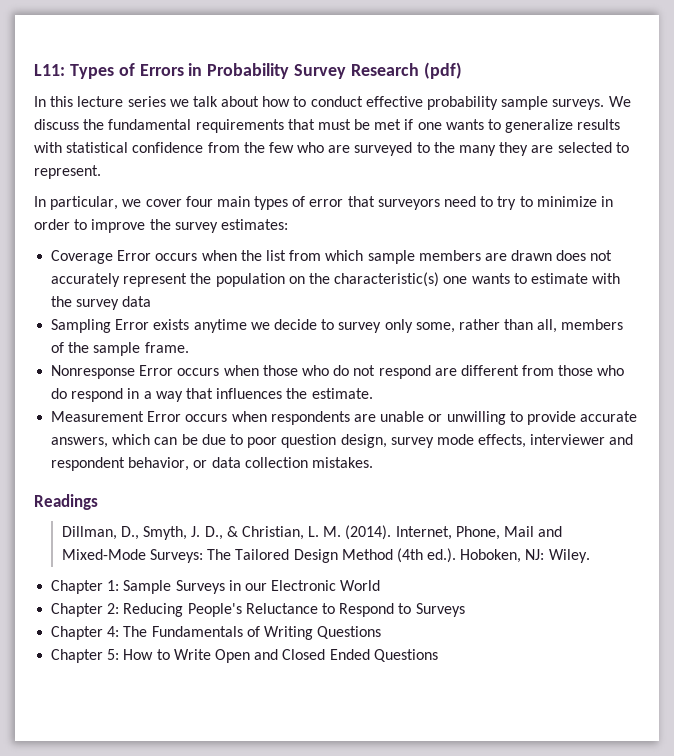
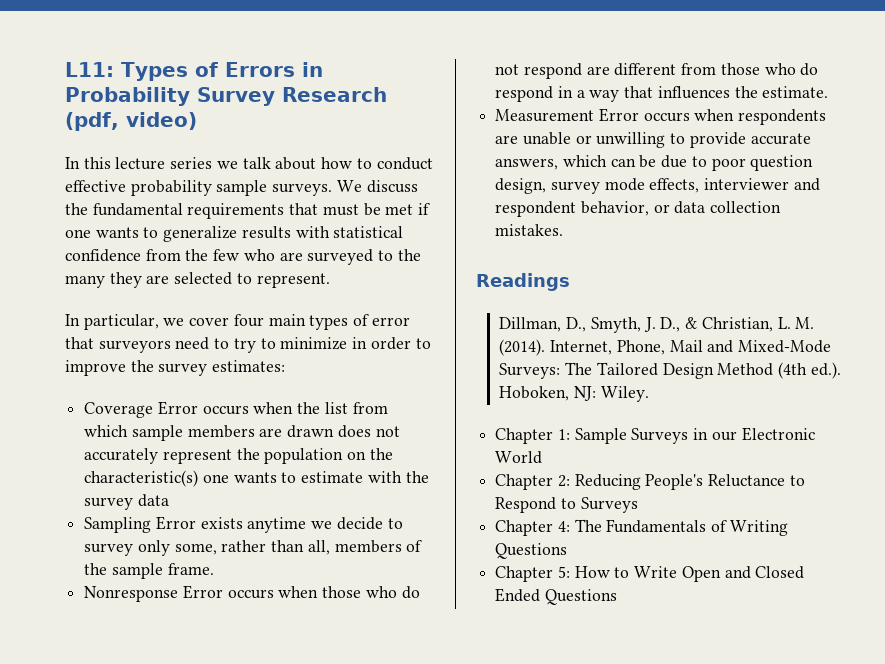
- L11: Types of Errors in Probability Survey Research (pdf)
+ L11: Types of Errors in Probability Survey Research (pdf, video)

